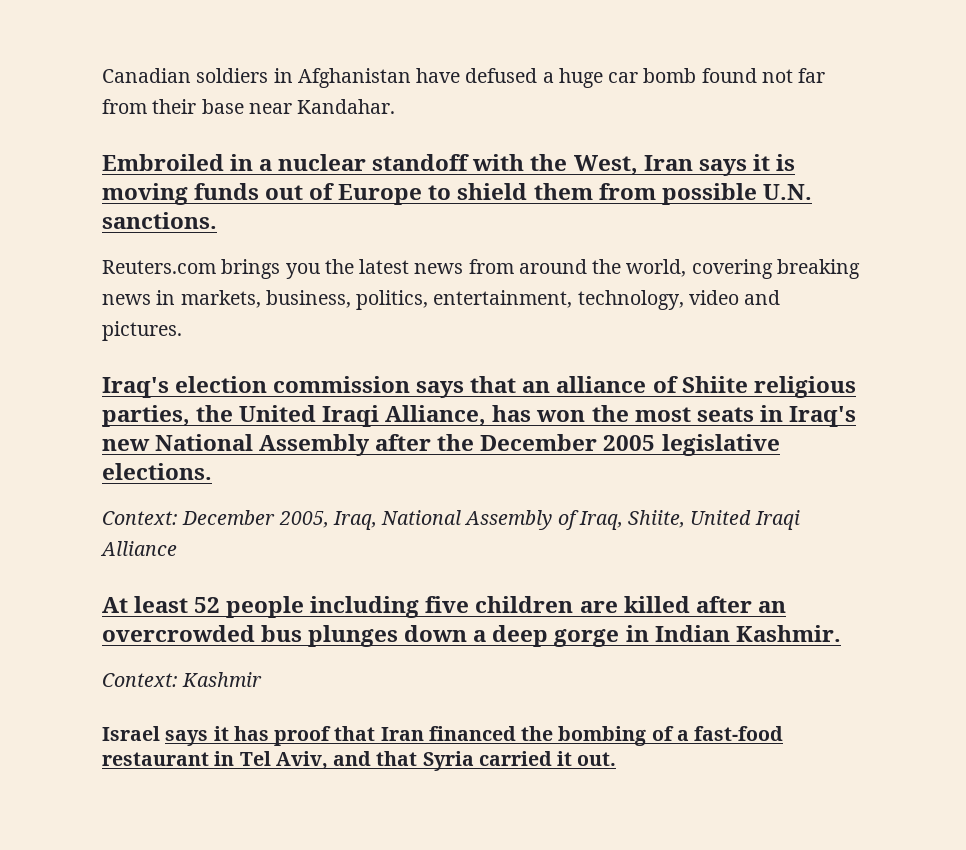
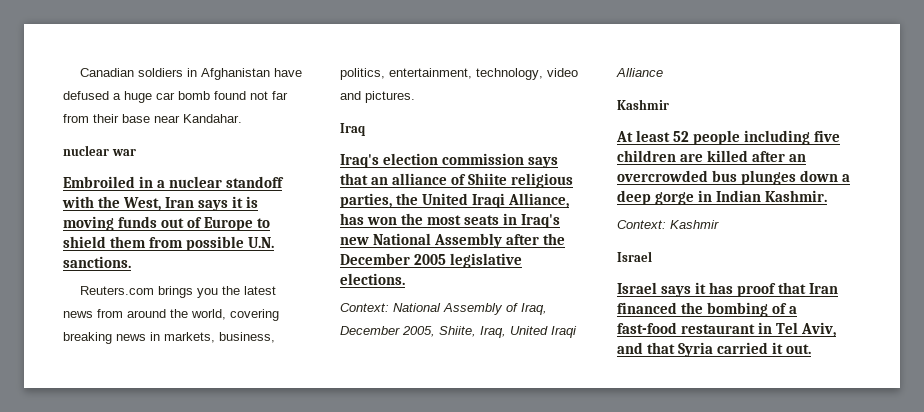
+ nuclear war
+ Iraq
- Context: December 2005, Iraq, National Assembly of Iraq, Shiite, United Iraqi Alliance
+ Context: National Assembly of Iraq, December 2005, Shiite, Iraq, United Iraqi Alliance
+ Kashmir
  Context: Kashmir
+ Israel

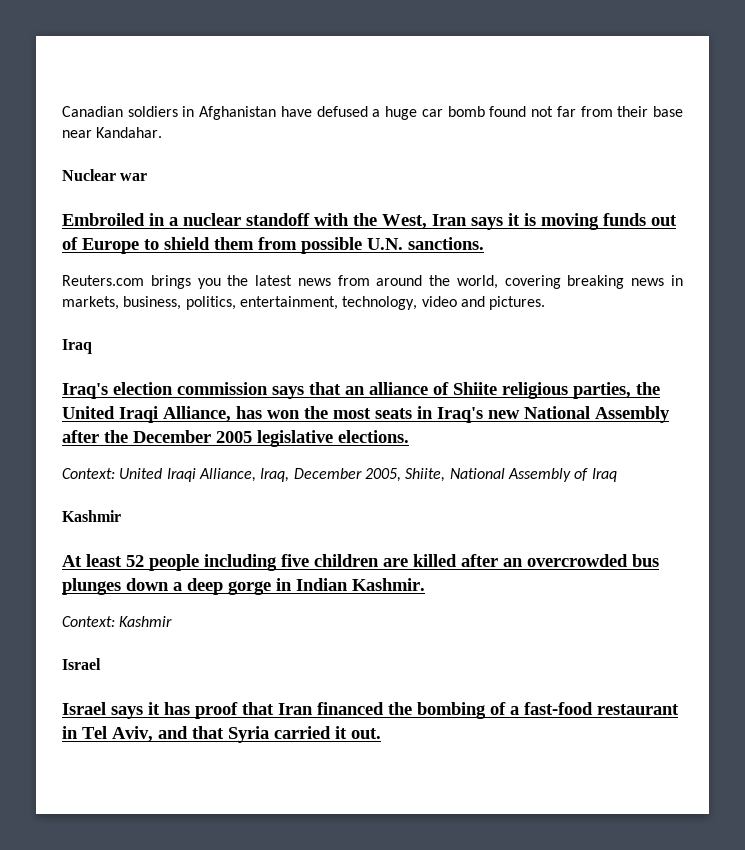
- nuclear war
+ Nuclear war
- Context: National Assembly of Iraq, December 2005, Shiite, Iraq, United Iraqi Alliance
+ Context: United Iraqi Alliance, Iraq, December 2005, Shiite, National Assembly of Iraq

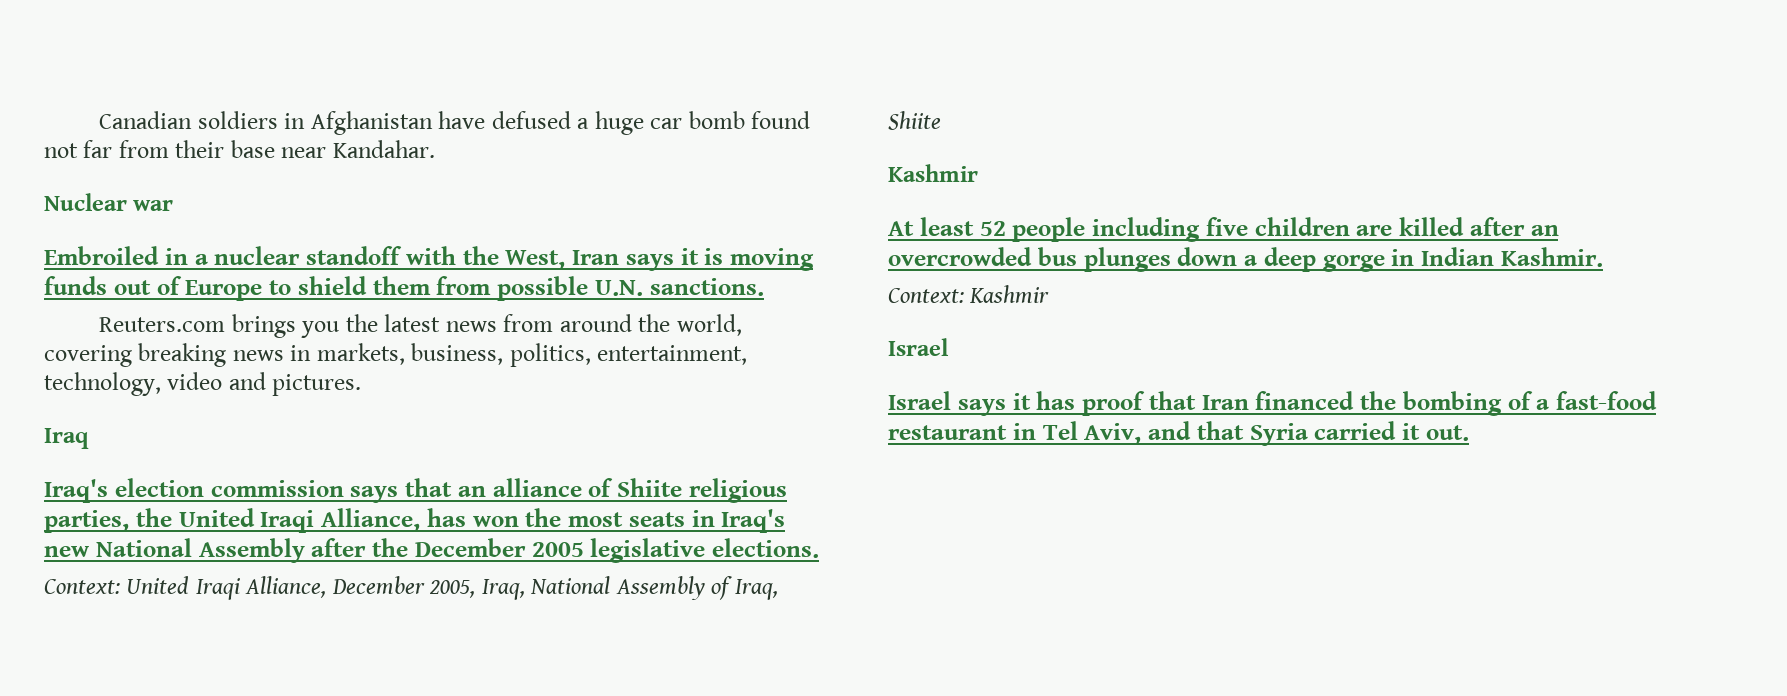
- Context: United Iraqi Alliance, Iraq, December 2005, Shiite, National Assembly of Iraq
+ Context: United Iraqi Alliance, December 2005, Iraq, National Assembly of Iraq, Shiite

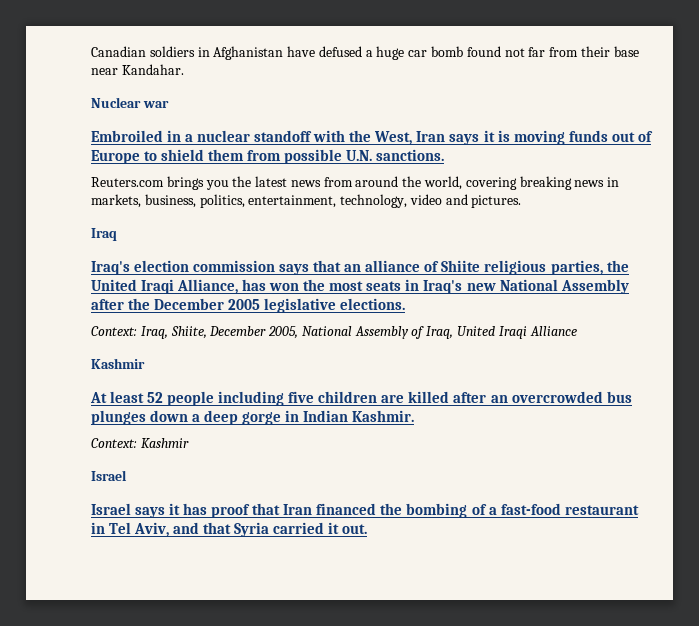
- Context: United Iraqi Alliance, December 2005, Iraq, National Assembly of Iraq, Shiite
+ Context: Iraq, Shiite, December 2005, National Assembly of Iraq, United Iraqi Alliance

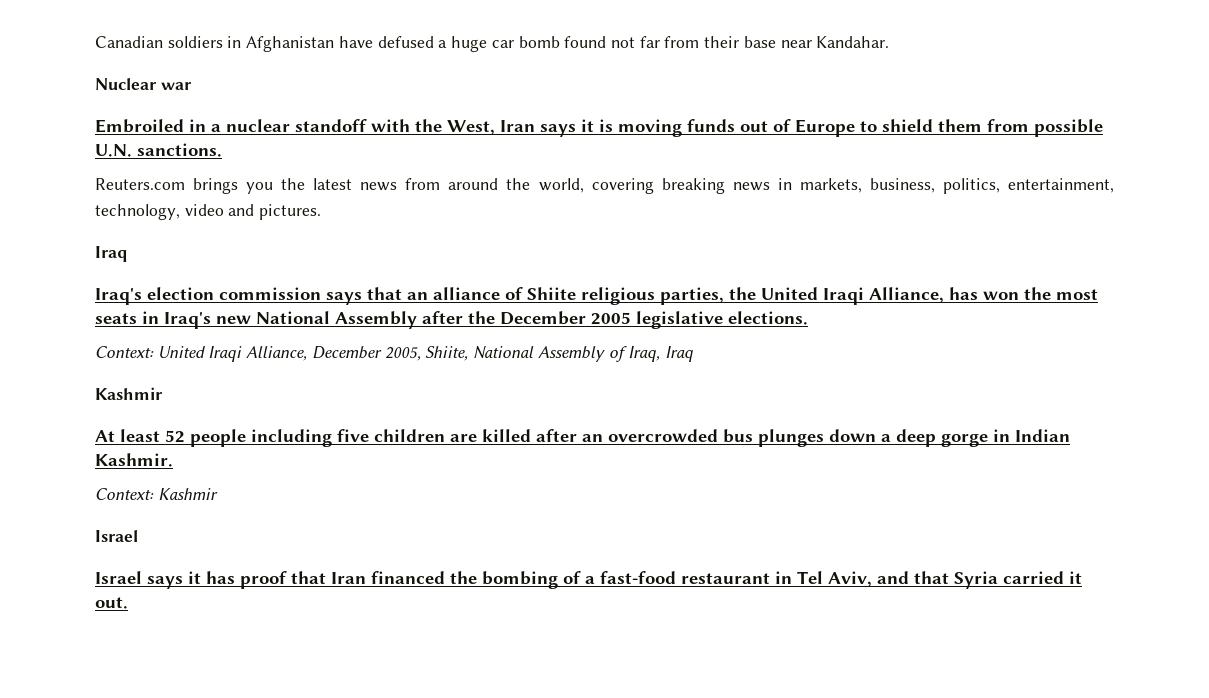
- Context: Iraq, Shiite, December 2005, National Assembly of Iraq, United Iraqi Alliance
+ Context: United Iraqi Alliance, December 2005, Shiite, National Assembly of Iraq, Iraq

